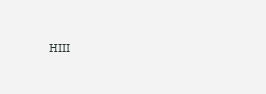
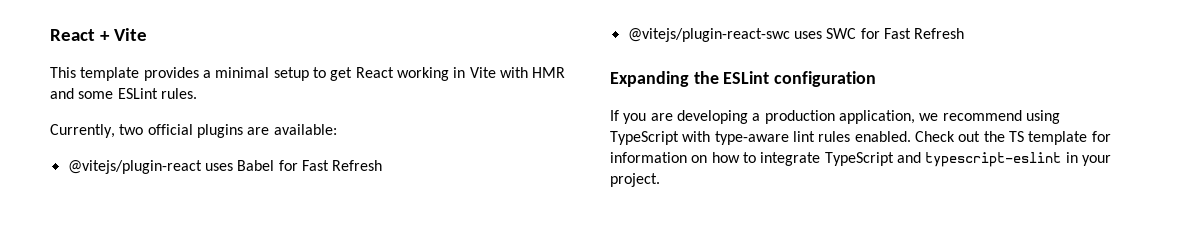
- HIII
+ React + Vite
+ This template provides a minimal setup to get React working in Vite with HMR and some ESLint rules.
+ Currently, two official plugins are available:
+ @vitejs/plugin-react uses Babel for Fast Refresh
+ @vitejs/plugin-react-swc uses SWC for Fast Refresh
+ Expanding the ESLint configuration
+ If you are developing a production application, we recommend using TypeScript with type-aware lint rules enabled. Check out the TS template for information on how to integrate TypeScript and typescript-eslint in your project.

